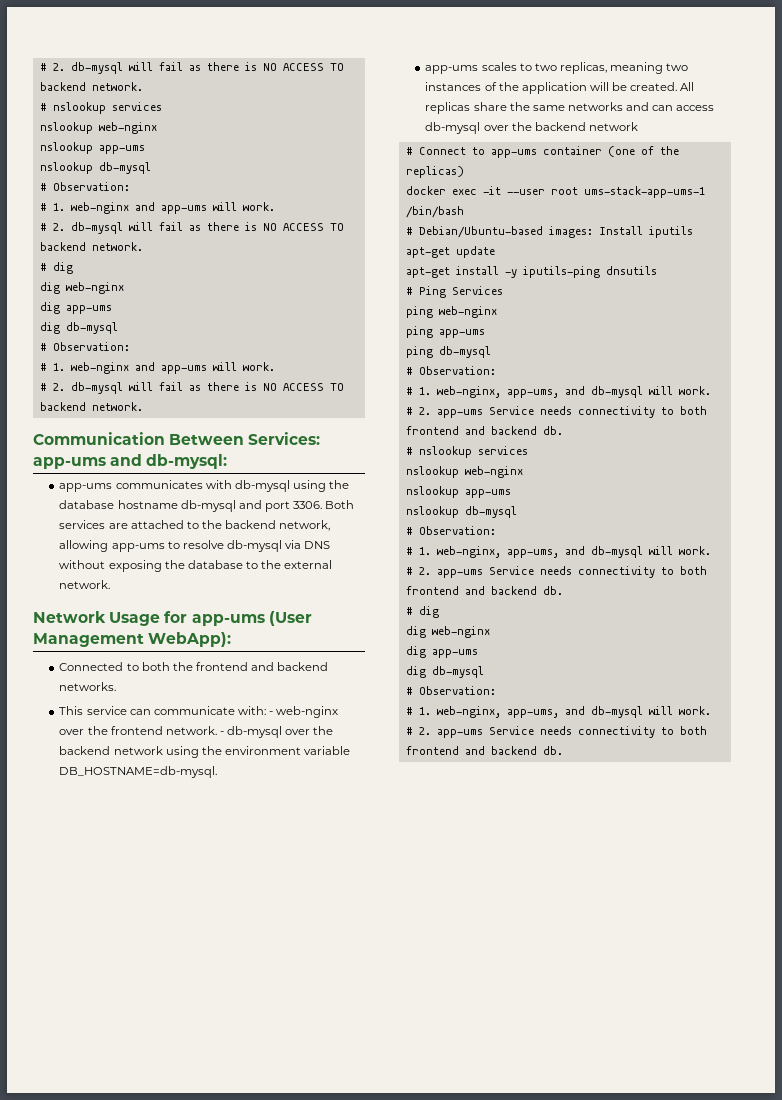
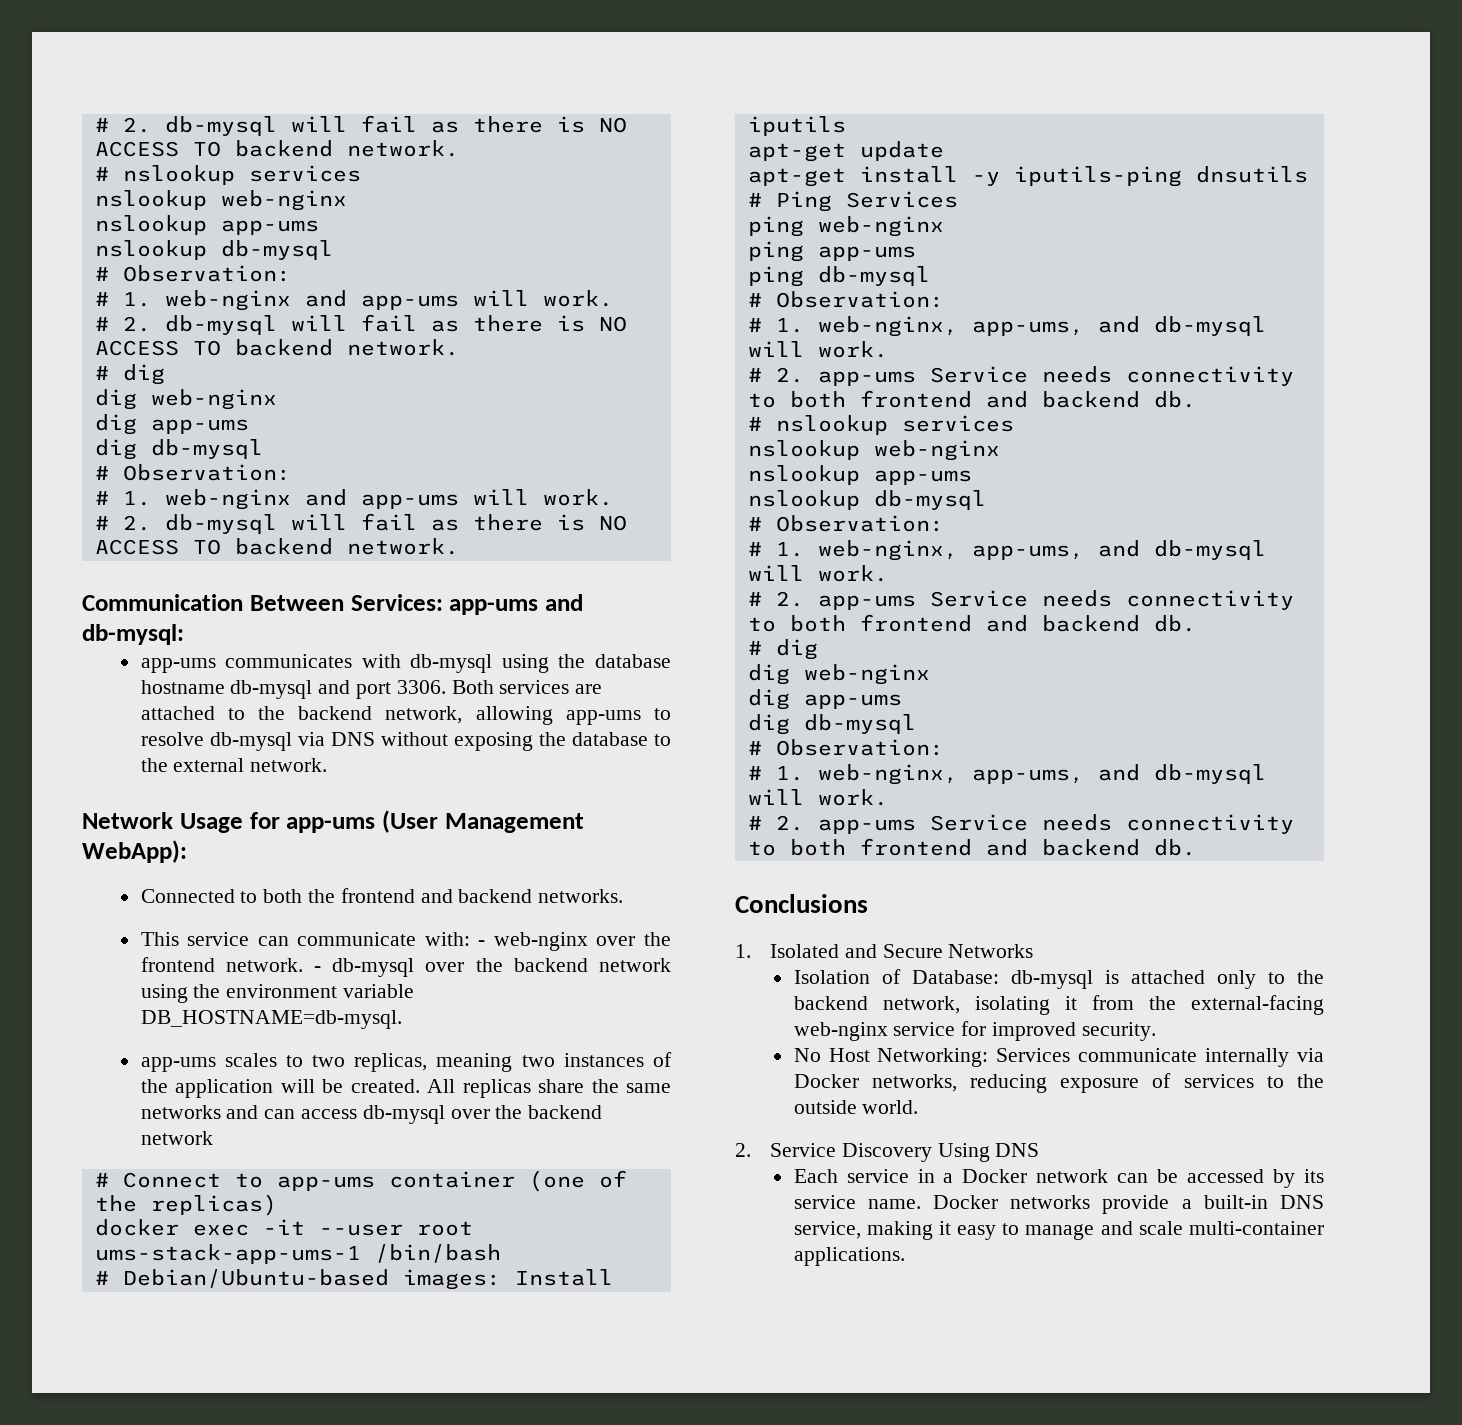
+ Conclusions
+ 1. Isolated and Secure Networks
+ Isolation of Database: db-mysql is attached only to the backend network, isolating it from the external-facing web-nginx service for improved security.
+ No Host Networking: Services communicate internally via Docker networks, reducing exposure of services to the outside world.
+ 2. Service Discovery Using DNS
+ Each service in a Docker network can be accessed by its service name. Docker networks provide a built-in DNS service, making it easy to manage and scale multi-container applications.

